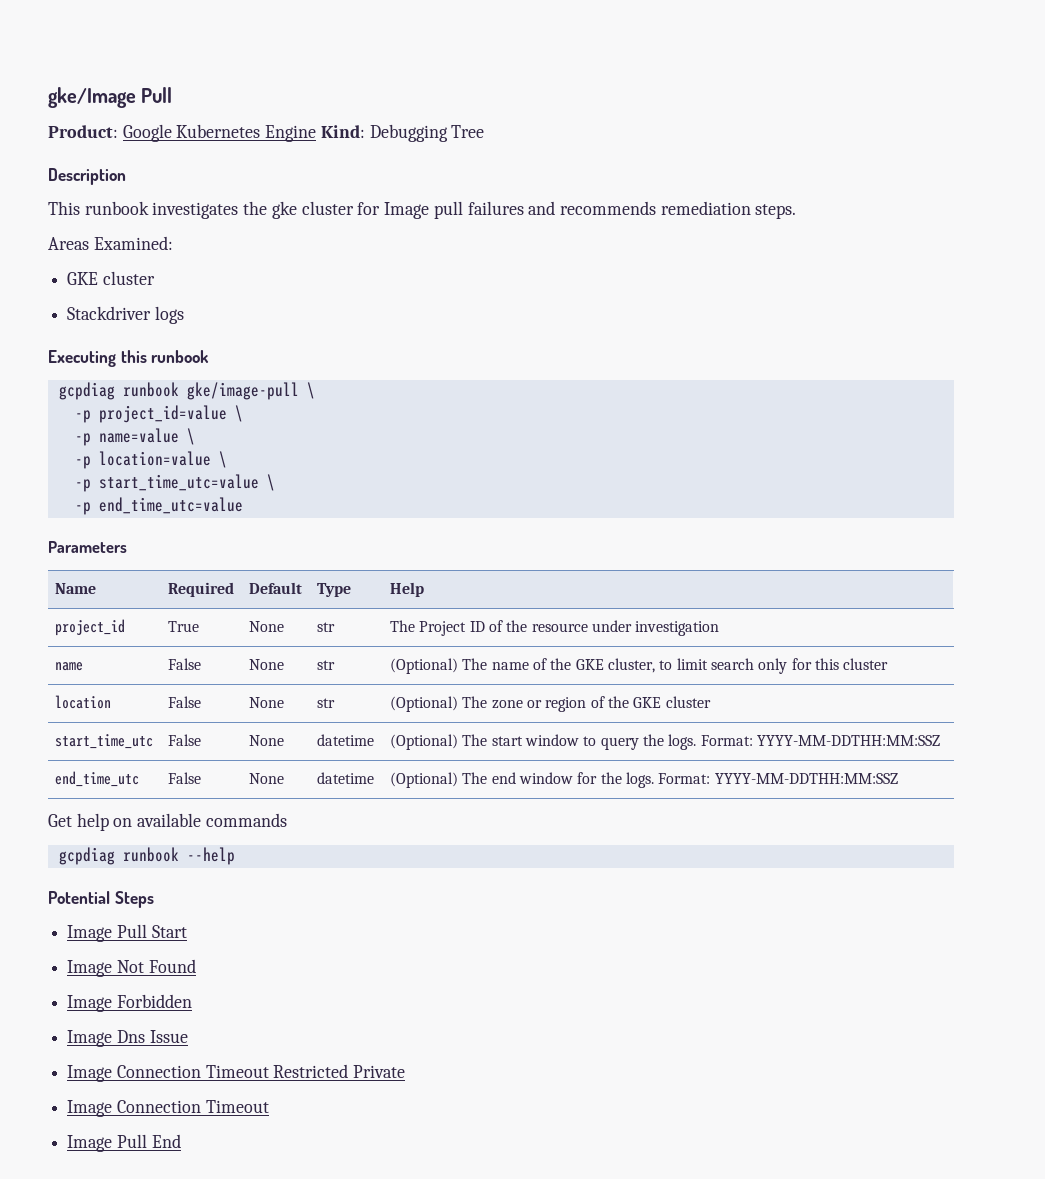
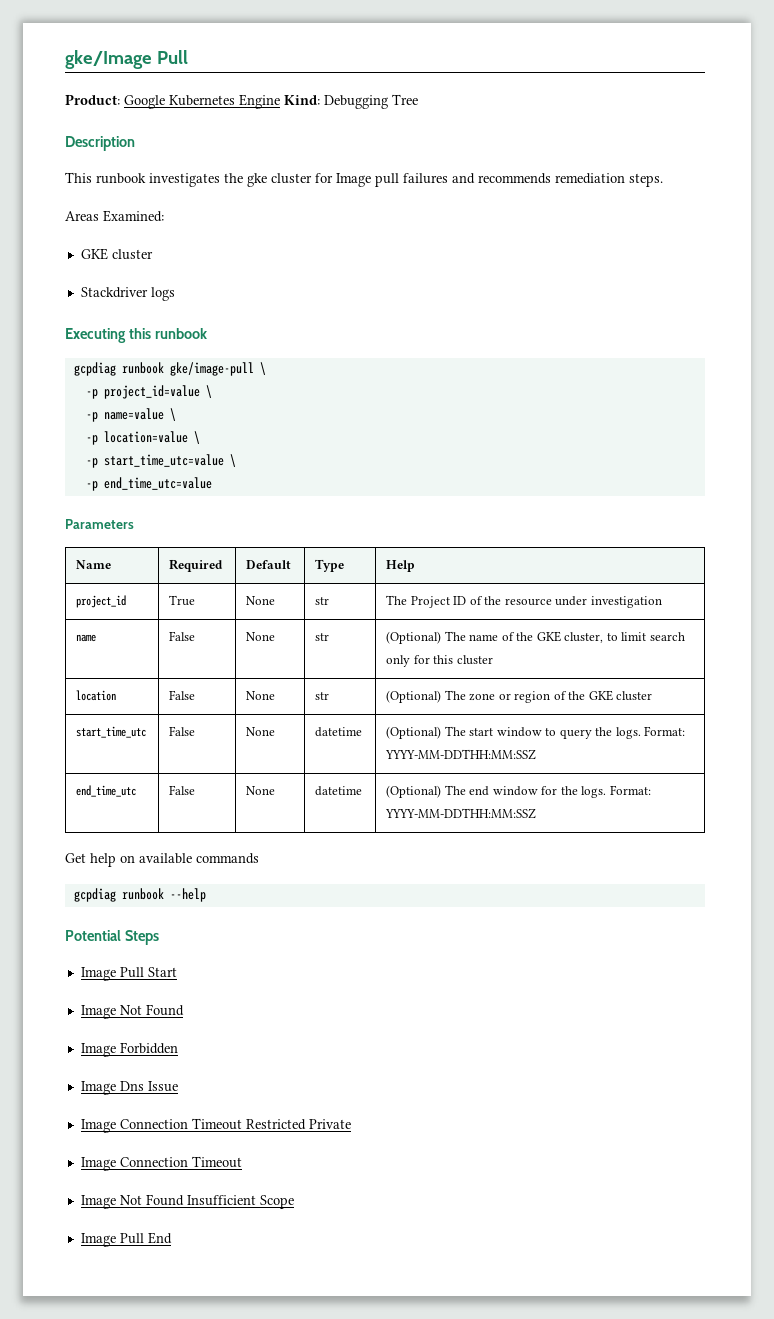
+ Image Not Found Insufficient Scope

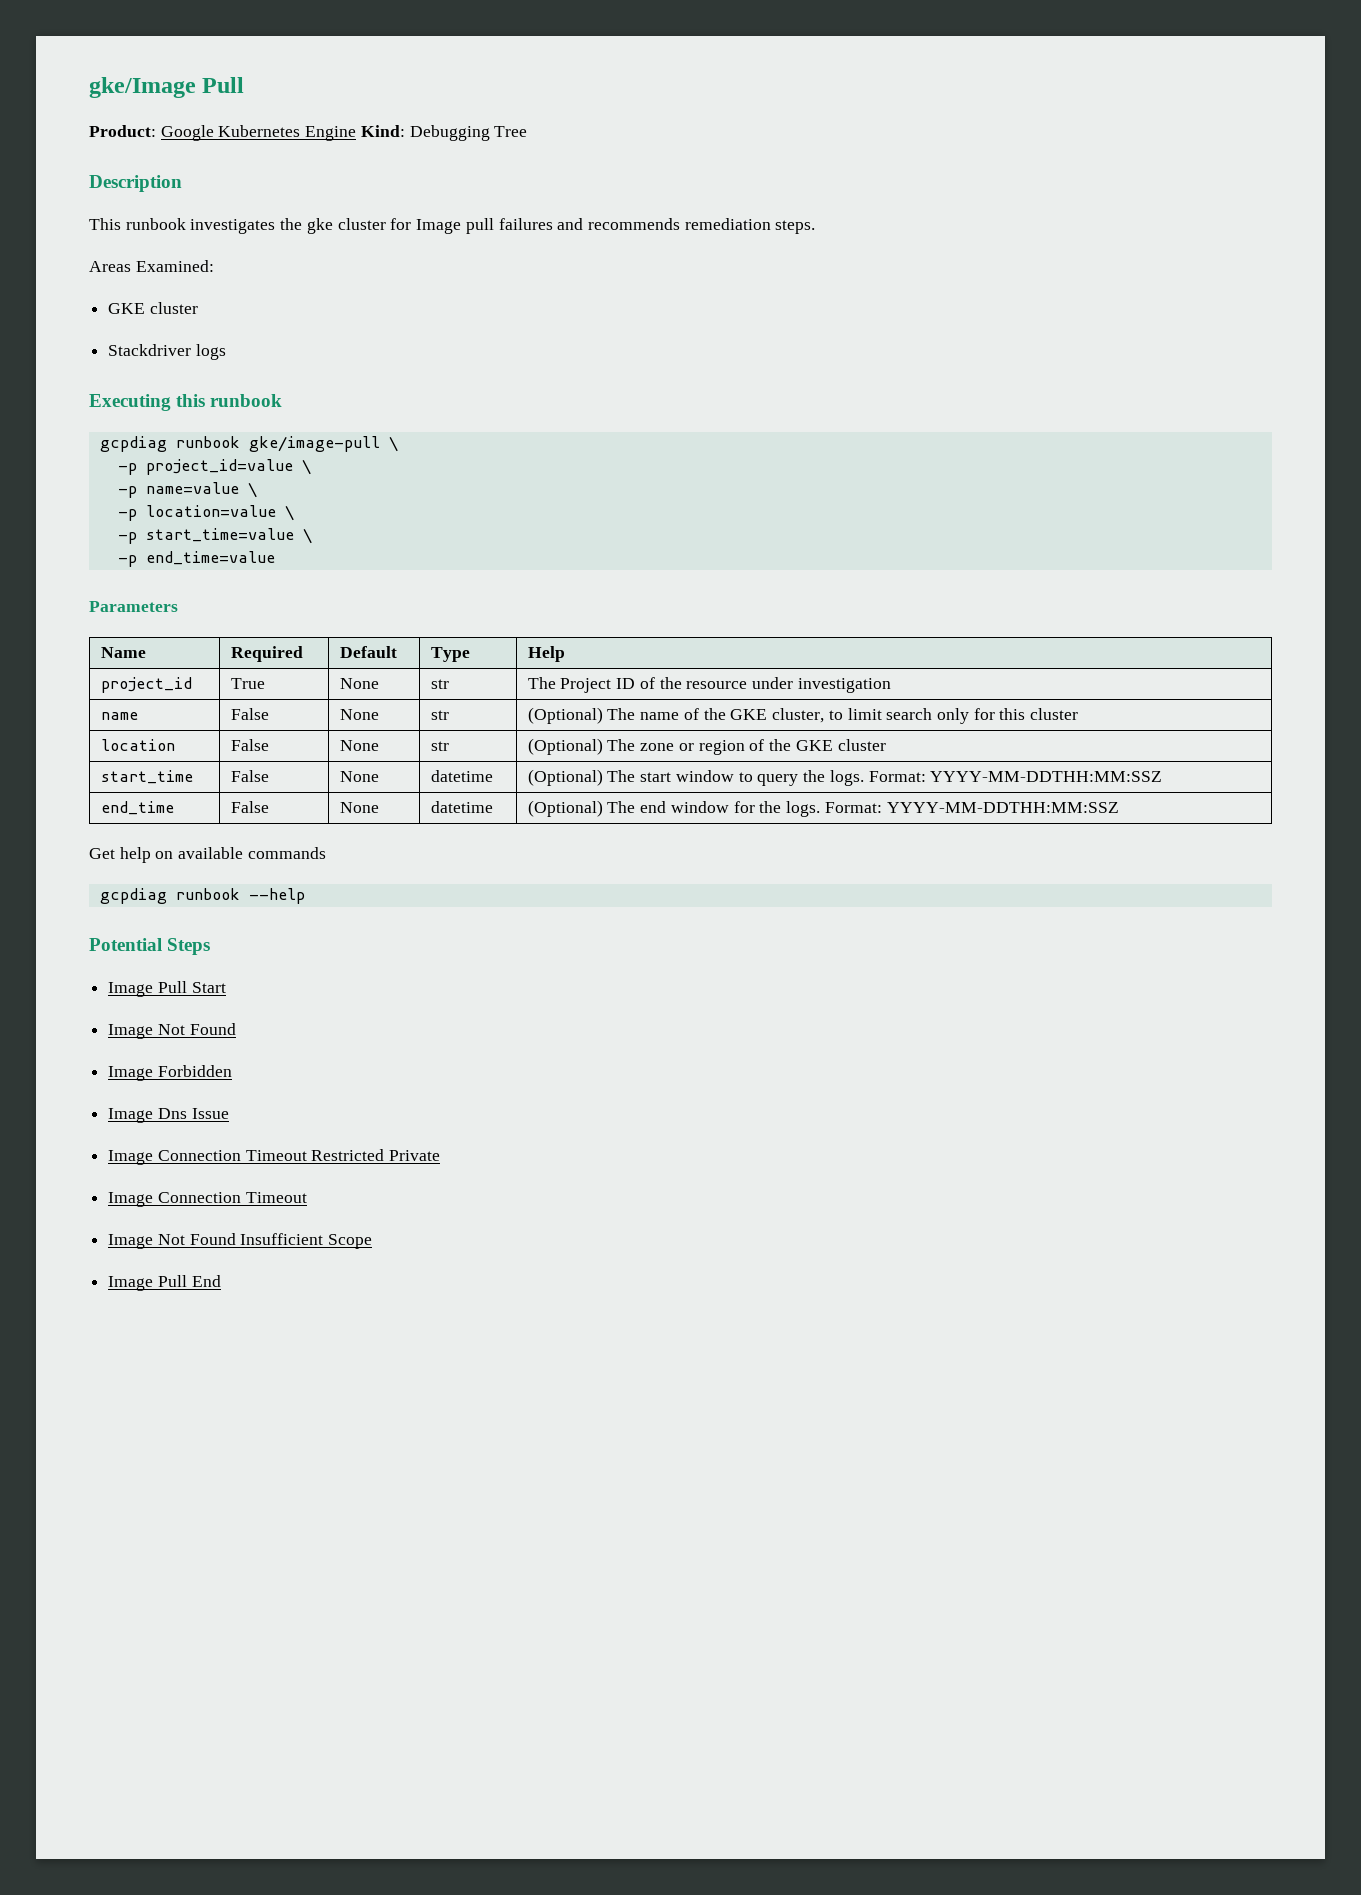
- -p start_time_utc=value \
- -p end_time_utc=value
+ -p start_time=value \
+ -p end_time=value
- start_time_utc | False | None | datetime | (Optional) The start window to query the logs. Format: YYYY-MM-DDTHH:MM:SSZ
+ start_time | False | None | datetime | (Optional) The start window to query the logs. Format: YYYY-MM-DDTHH:MM:SSZ
- end_time_utc | False | None | datetime | (Optional) The end window for the logs. Format: YYYY-MM-DDTHH:MM:SSZ
+ end_time | False | None | datetime | (Optional) The end window for the logs. Format: YYYY-MM-DDTHH:MM:SSZ

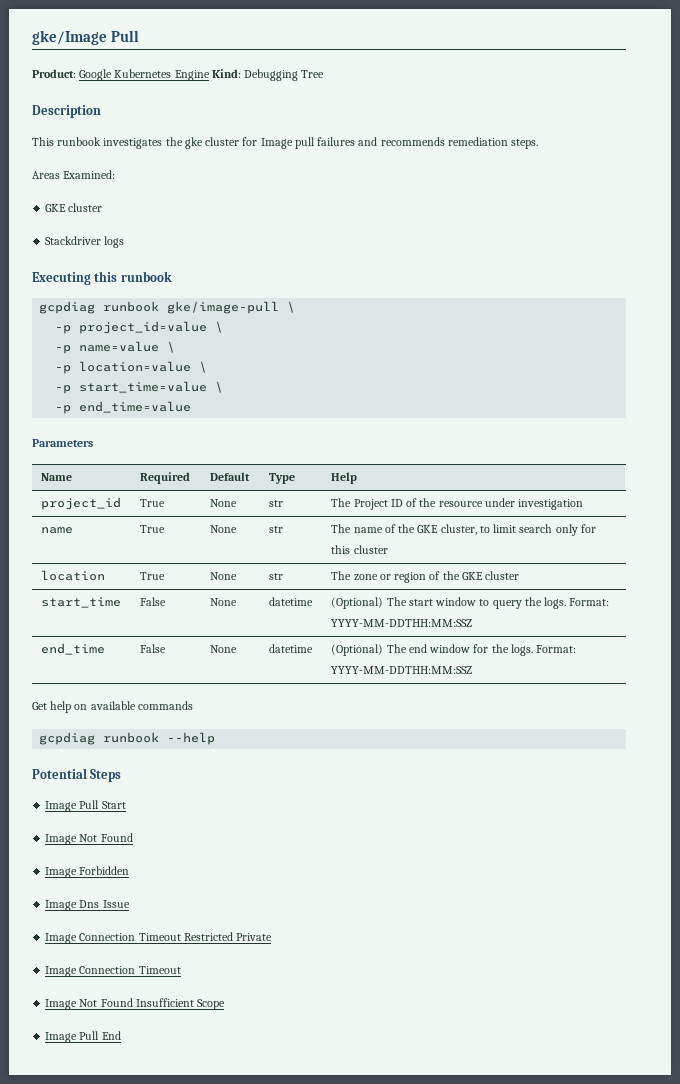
- name | False | None | str | (Optional) The name of the GKE cluster, to limit search only for this cluster
+ name | True | None | str | The name of the GKE cluster, to limit search only for this cluster
- location | False | None | str | (Optional) The zone or region of the GKE cluster
+ location | True | None | str | The zone or region of the GKE cluster

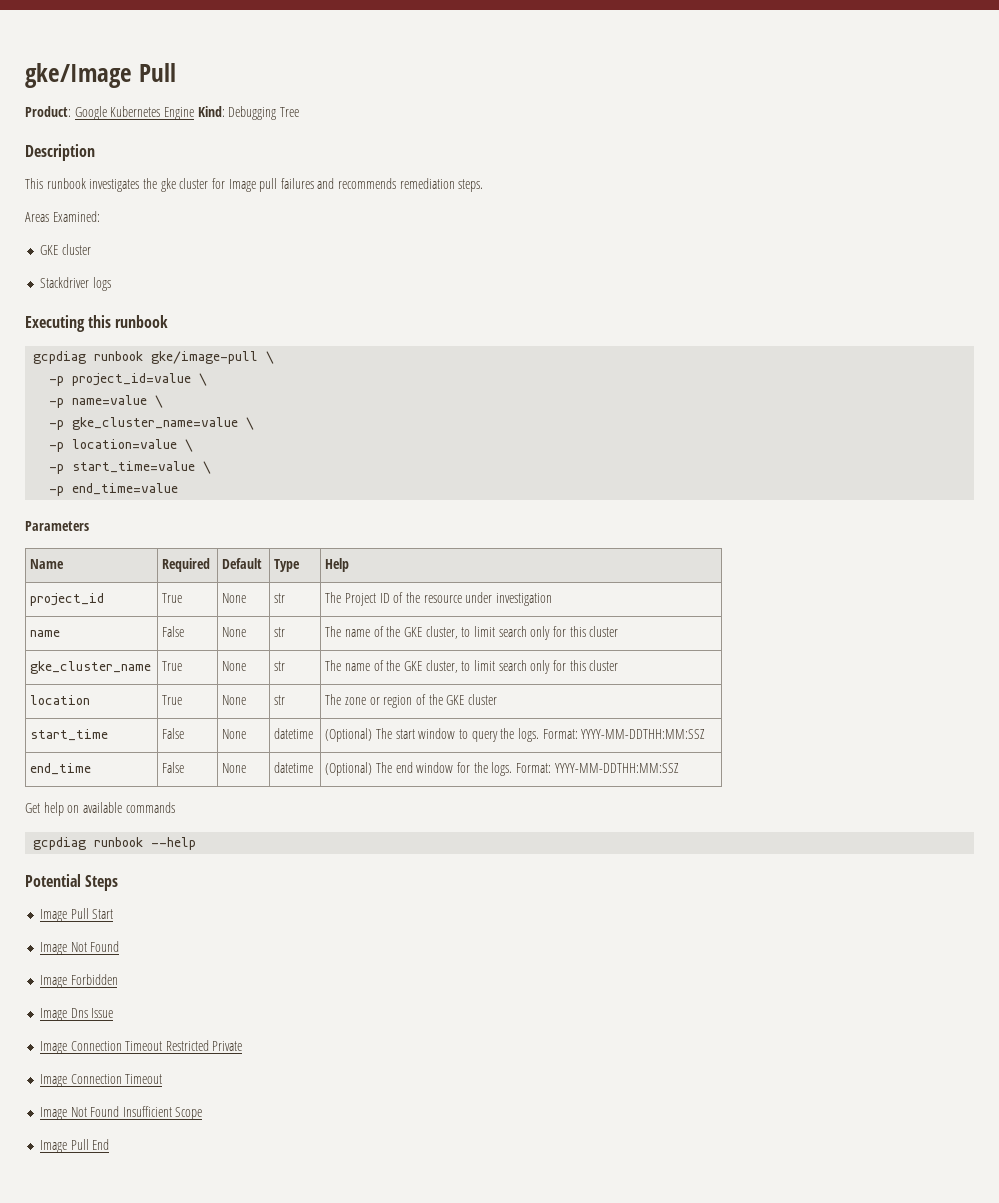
+ -p gke_cluster_name=value \
- name | True | None | str | The name of the GKE cluster, to limit search only for this cluster
+ name | False | None | str | The name of the GKE cluster, to limit search only for this cluster
+ gke_cluster_name | True | None | str | The name of the GKE cluster, to limit search only for this cluster

